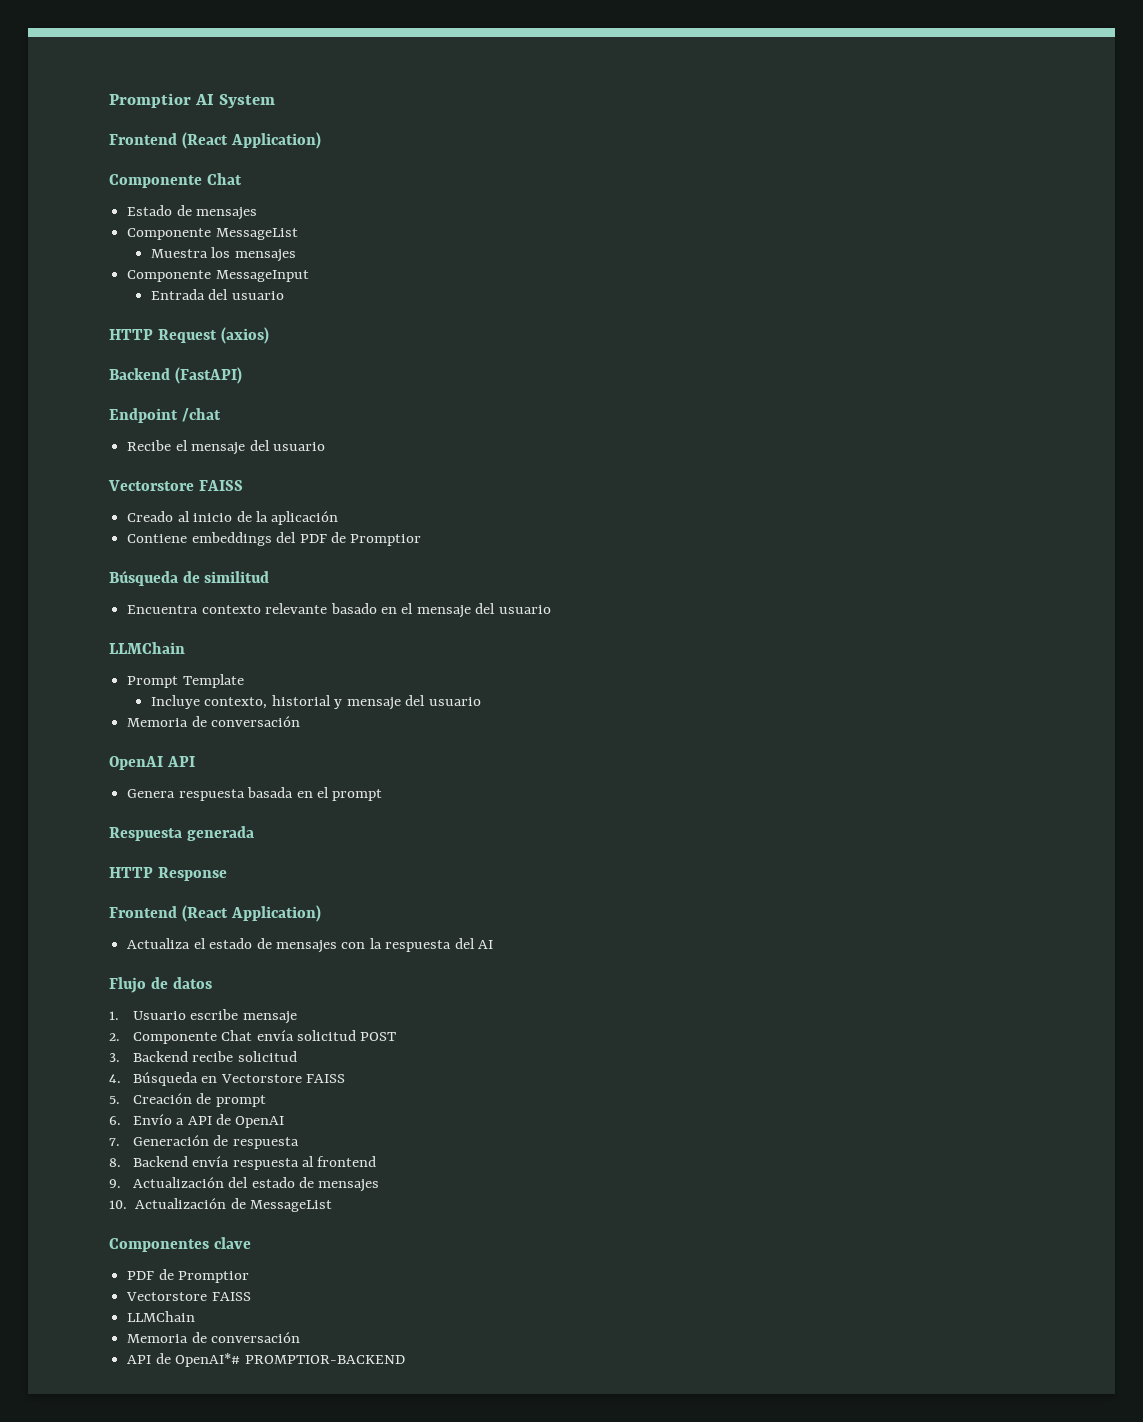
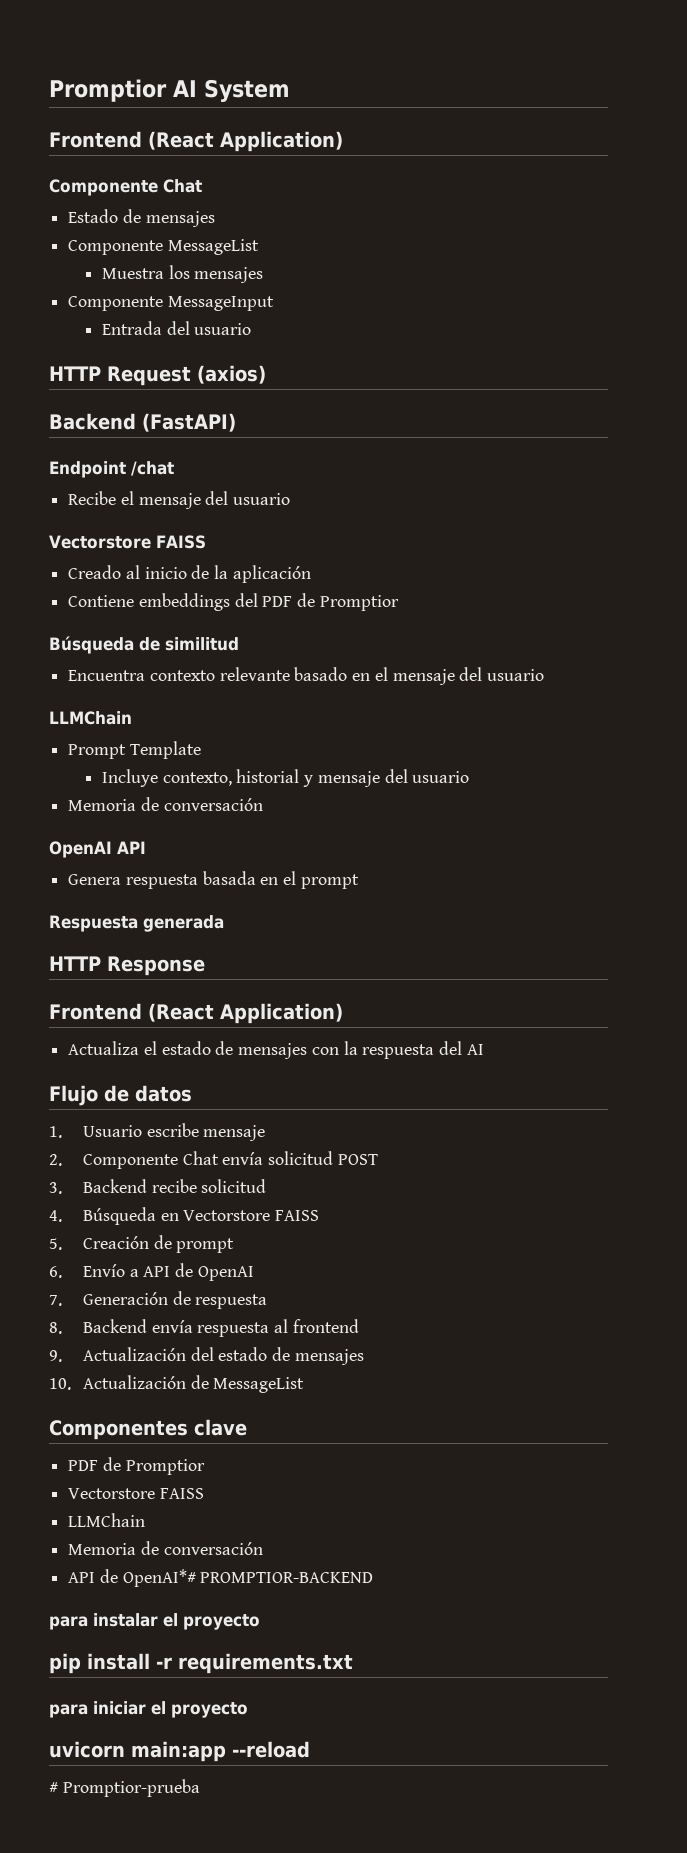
+ para instalar el proyecto
+ pip install -r requirements.txt
+ para iniciar el proyecto
+ uvicorn main:app --reload
+ # Promptior-prueba

